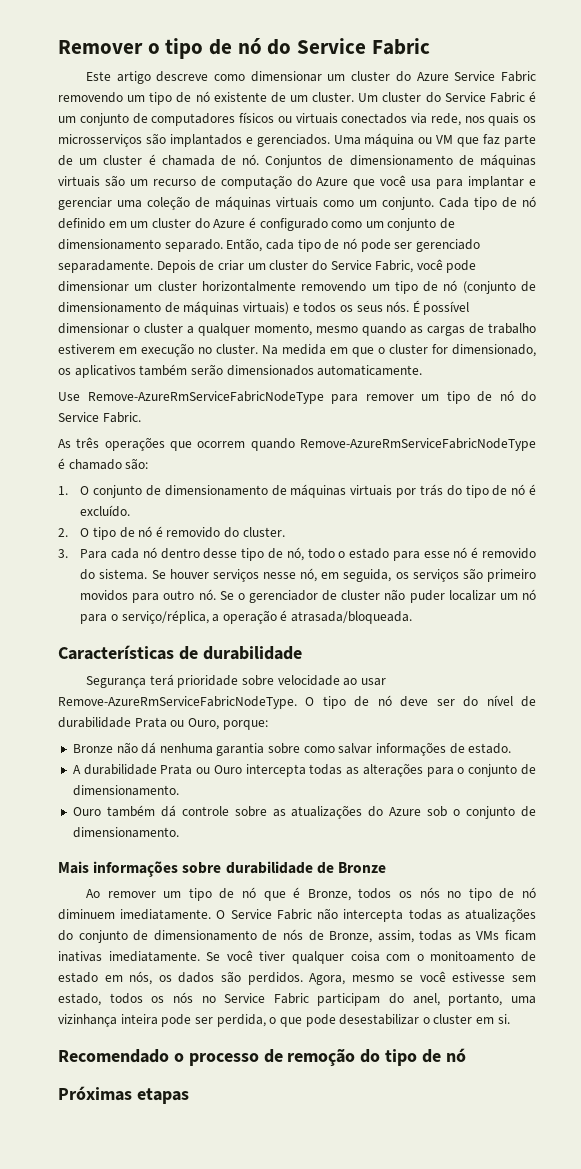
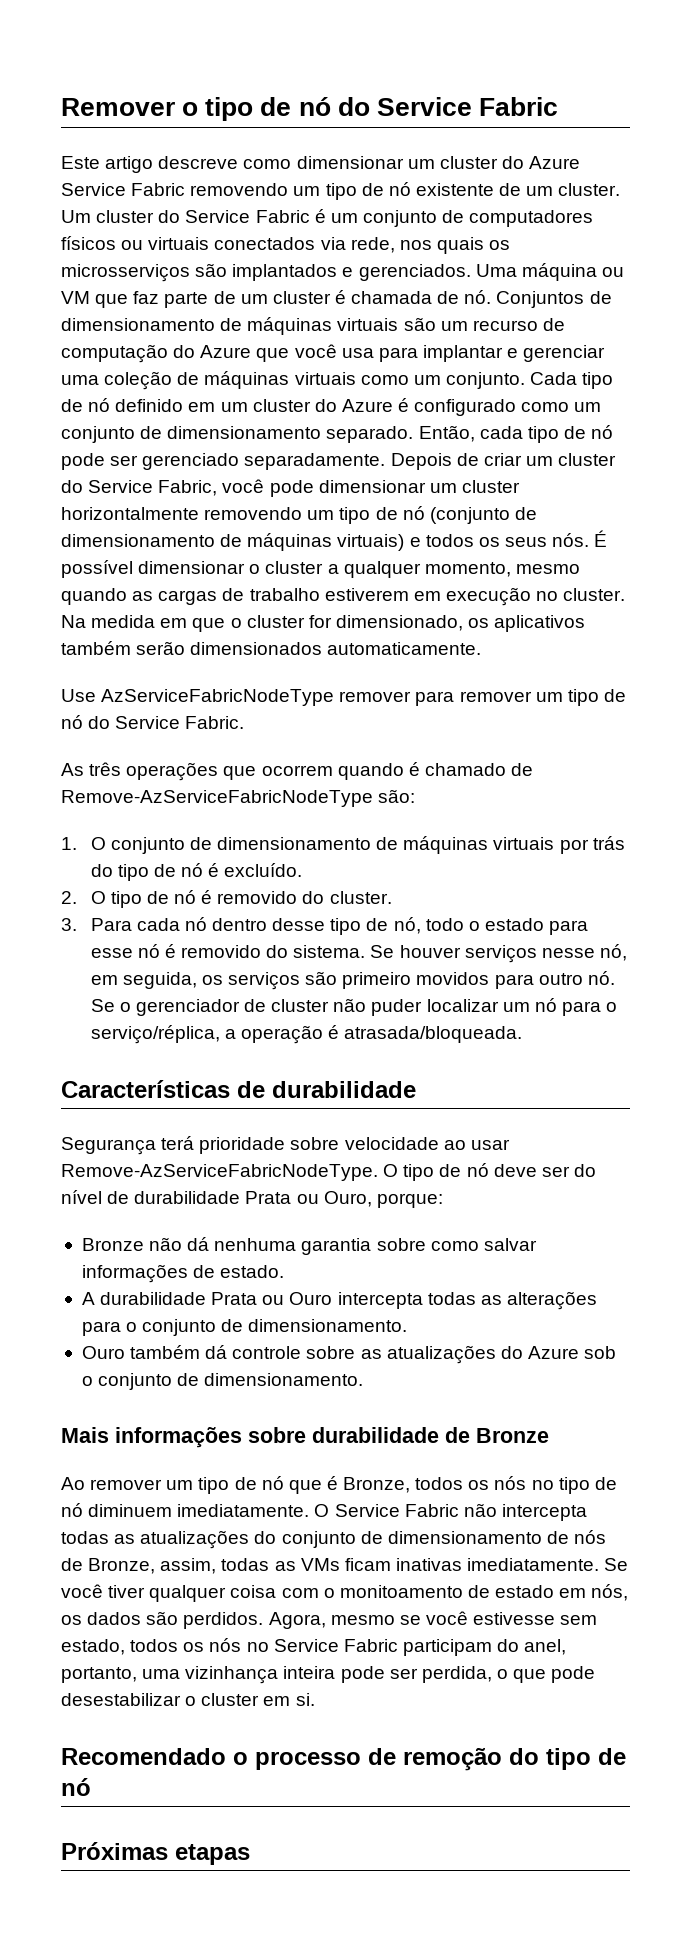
- Use Remove-AzureRmServiceFabricNodeType para remover um tipo de nó do Service Fabric.
+ Use AzServiceFabricNodeType remover para remover um tipo de nó do Service Fabric.
- As três operações que ocorrem quando Remove-AzureRmServiceFabricNodeType é chamado são:
+ As três operações que ocorrem quando é chamado de Remove-AzServiceFabricNodeType são:
- Segurança terá prioridade sobre velocidade ao usar Remove-AzureRmServiceFabricNodeType.
+ Segurança terá prioridade sobre velocidade ao usar Remove-AzServiceFabricNodeType.

